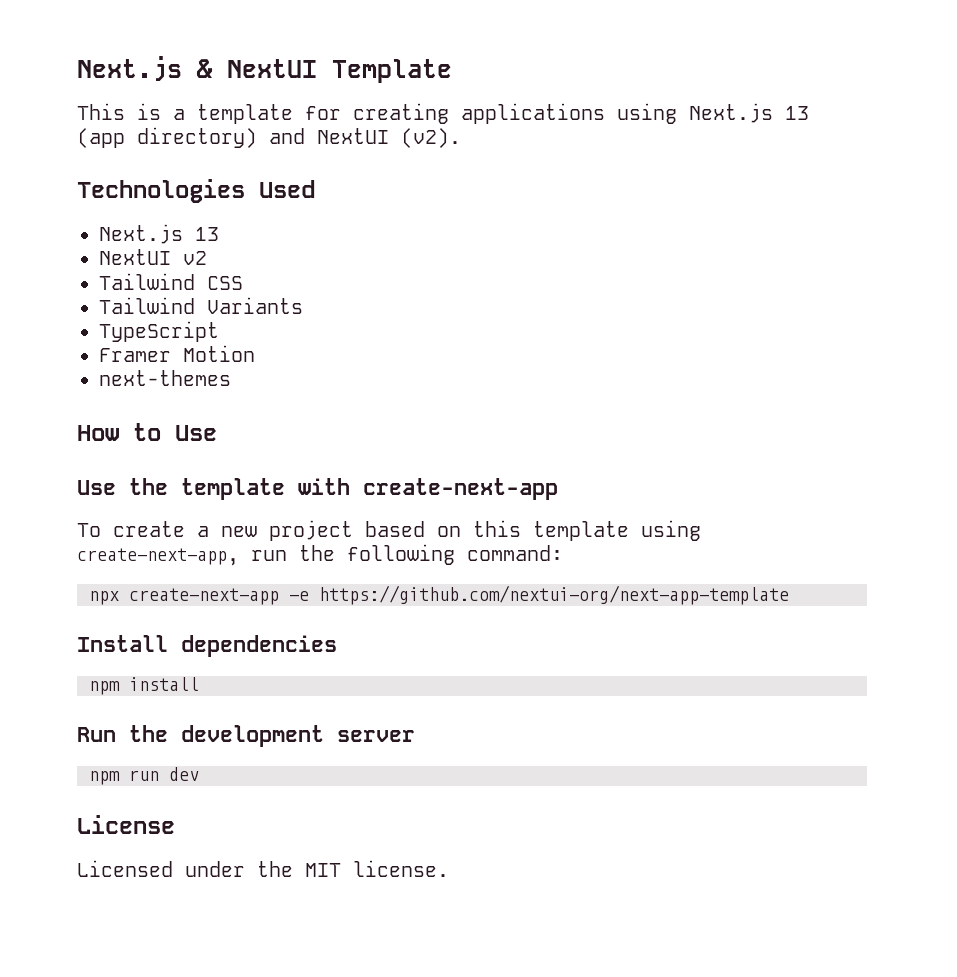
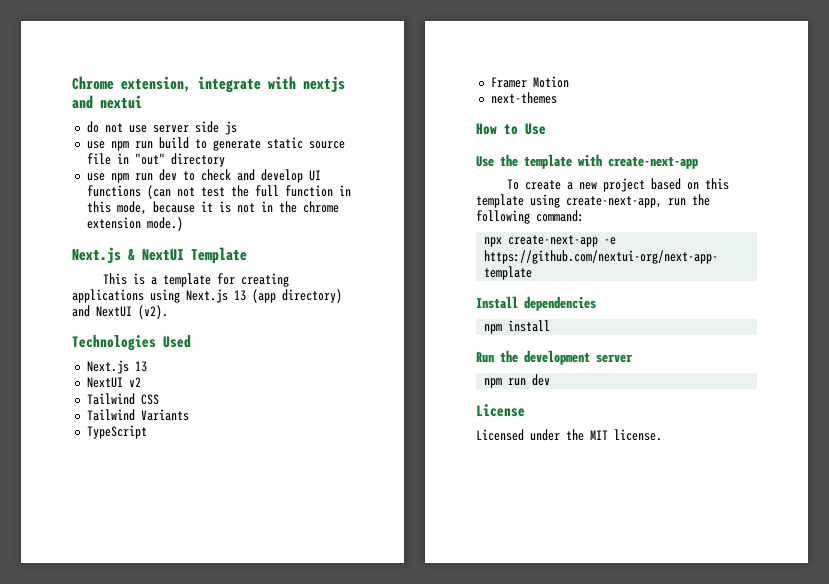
+ Chrome extension, integrate with nextjs and nextui
+ do not use server side js
+ use npm run build to generate static source file in "out" directory
+ use npm run dev to check and develop UI functions (can not test the full function in this mode, because it is not in the chrome extension mode.)

